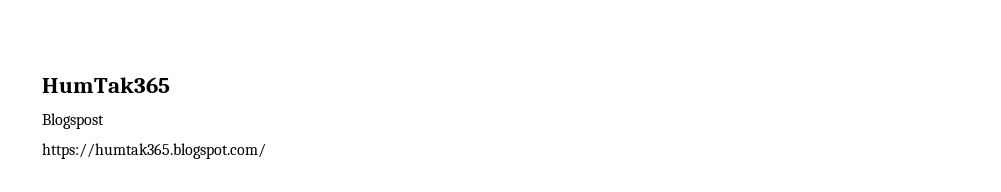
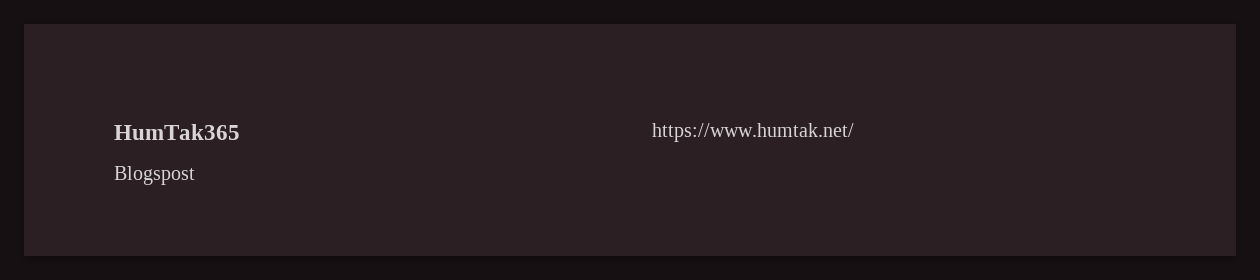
- https://humtak365.blogspot.com/
+ https://www.humtak.net/

